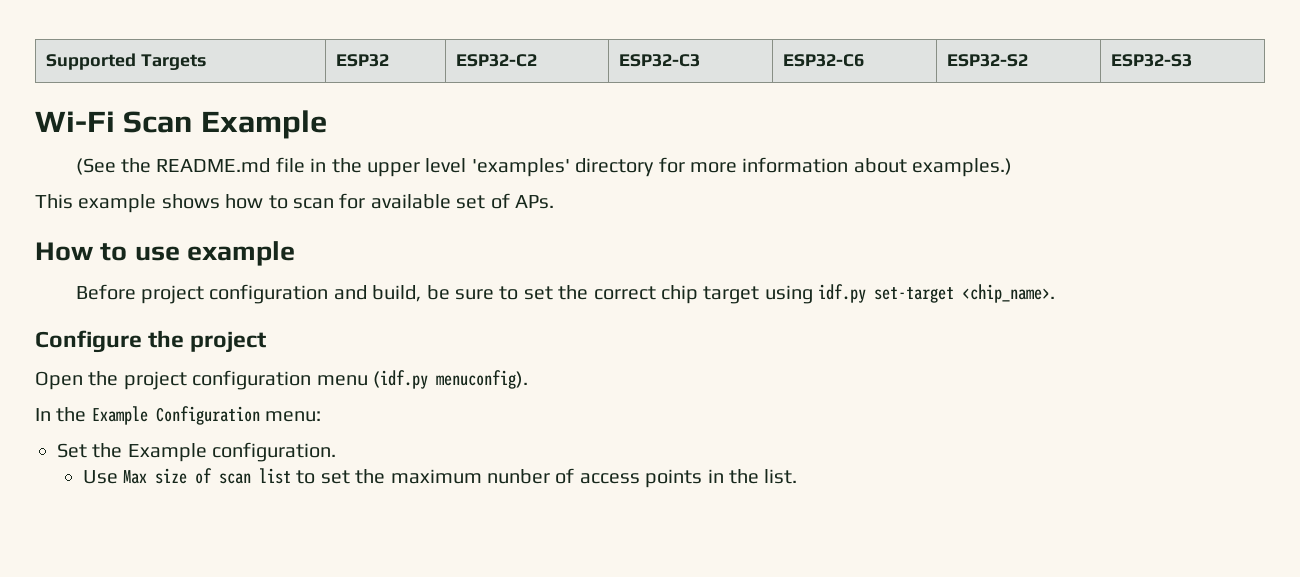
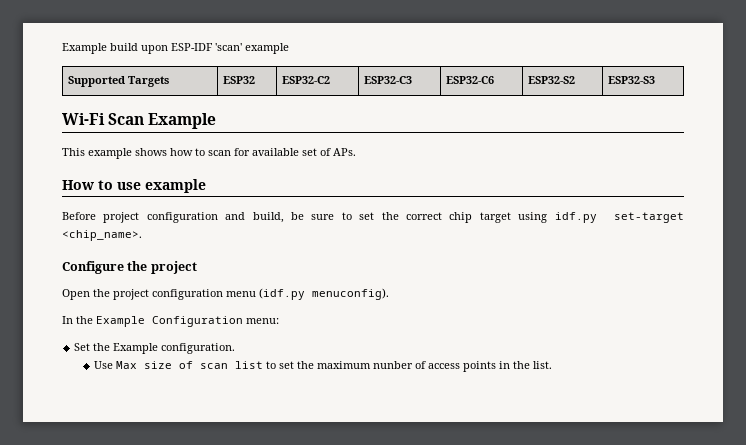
+ Example build upon ESP-IDF 'scan' example
- (See the README.md file in the upper level 'examples' directory for more information about examples.)

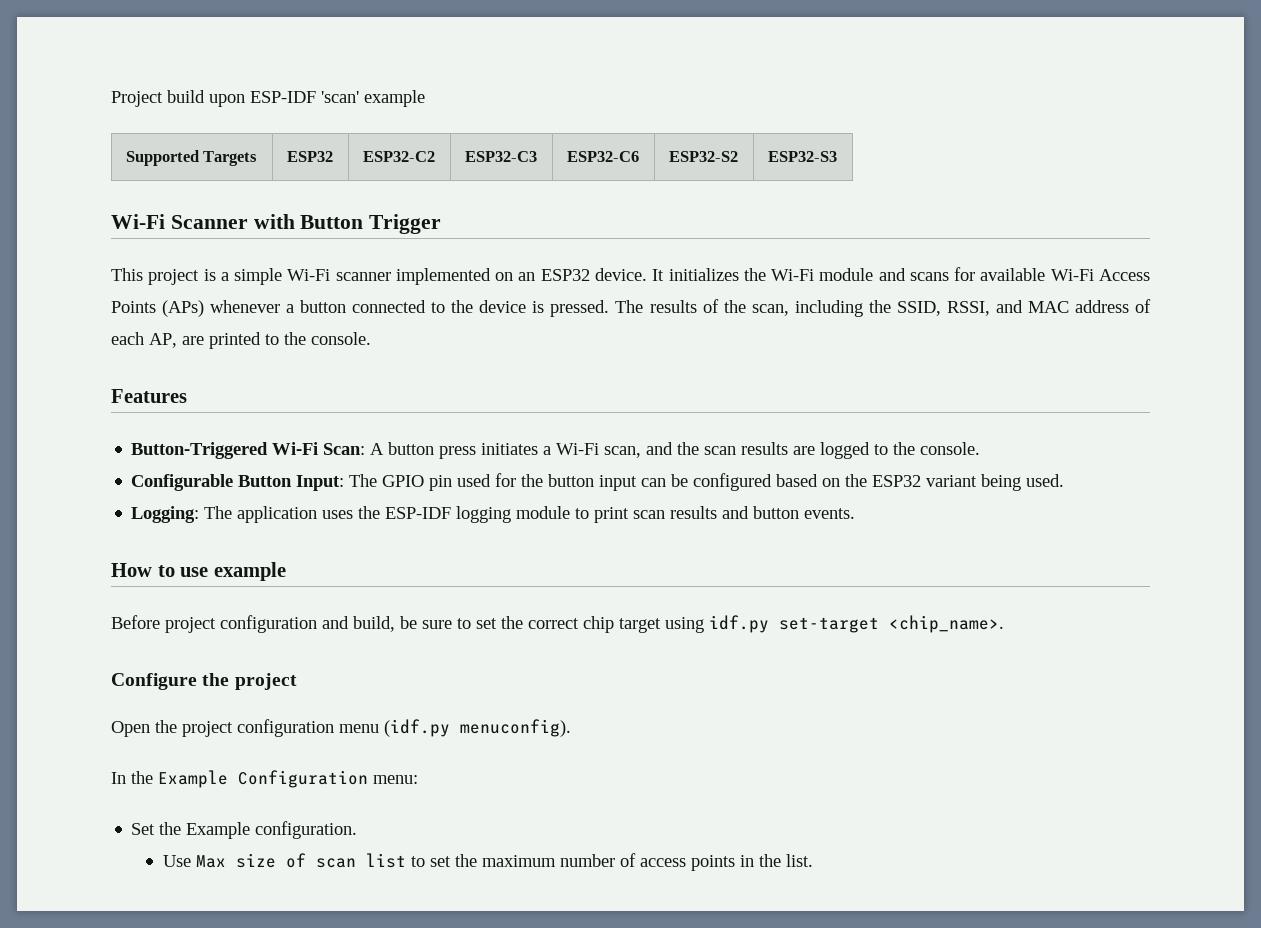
- Example build upon ESP-IDF 'scan' example
+ Project build upon ESP-IDF 'scan' example
- Wi-Fi Scan Example
- This example shows how to scan for available set of APs.
+ Wi-Fi Scanner with Button Trigger
+ This project is a simple Wi-Fi scanner implemented on an ESP32 device. It initializes the Wi-Fi module and scans for available Wi-Fi Access Points (APs) whenever a button connected to the device is pressed. The results of the scan, including the SSID, RSSI, and MAC address of each AP, are printed to the console.
+ Features
+ Button-Triggered Wi-Fi Scan: A button press initiates a Wi-Fi scan, and the scan results are logged to the console.
+ Configurable Button Input: The GPIO pin used for the button input can be configured based on the ESP32 variant being used.
+ Logging: The application uses the ESP-IDF logging module to print scan results and button events.
- Use Max size of scan list to set the maximum nunber of access points in the list.
+ Use Max size of scan list to set the maximum number of access points in the list.

